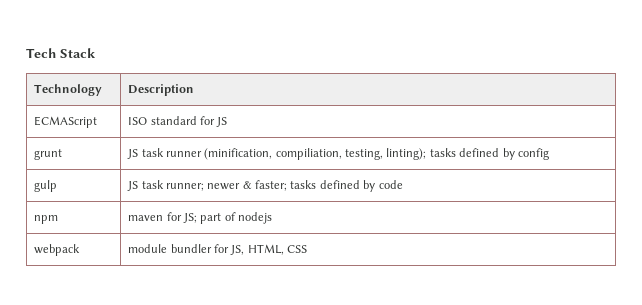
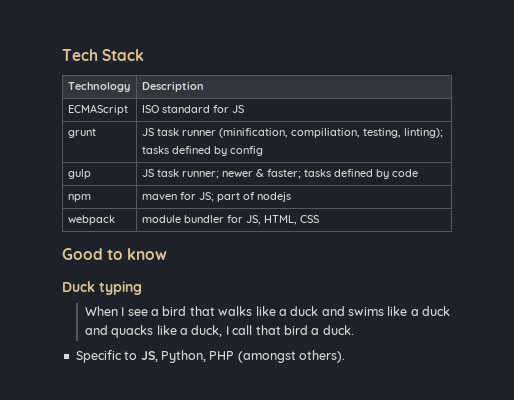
+ Good to know
+ Duck typing
+ When I see a bird that walks like a duck and swims like a duck and quacks like a duck, I call that bird a duck.
+ Specific to JS, Python, PHP (amongst others).

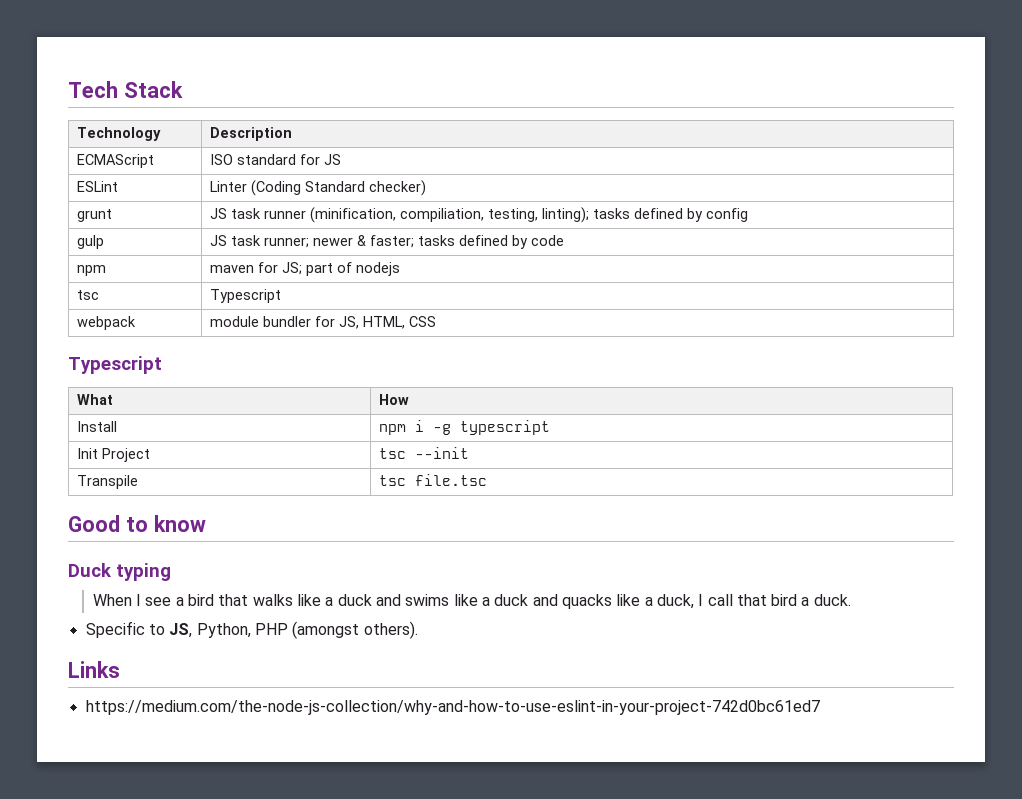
+ ESLint | Linter (Coding Standard checker)
+ tsc | Typescript
  webpack | module bundler for JS, HTML, CSS
+ Typescript
+ What | How
+ Install | npm i -g typescript
+ Init Project | tsc --init
+ Transpile | tsc file.tsc
+ Links
+ https://medium.com/the-node-js-collection/why-and-how-to-use-eslint-in-your-project-742d0bc61ed7

